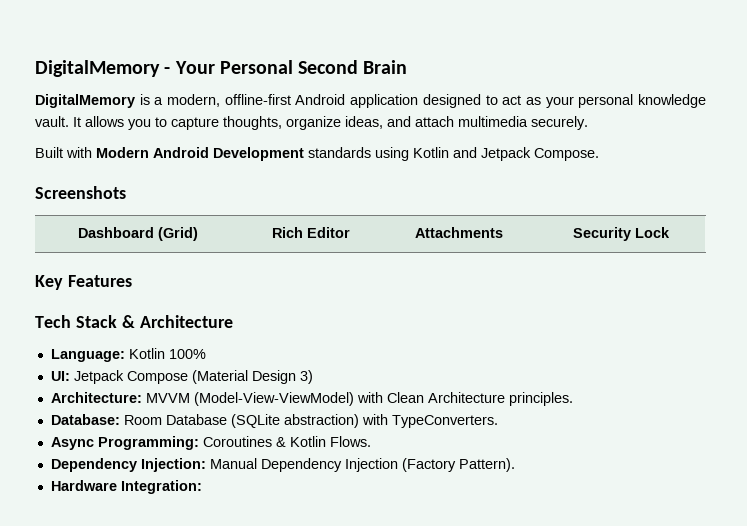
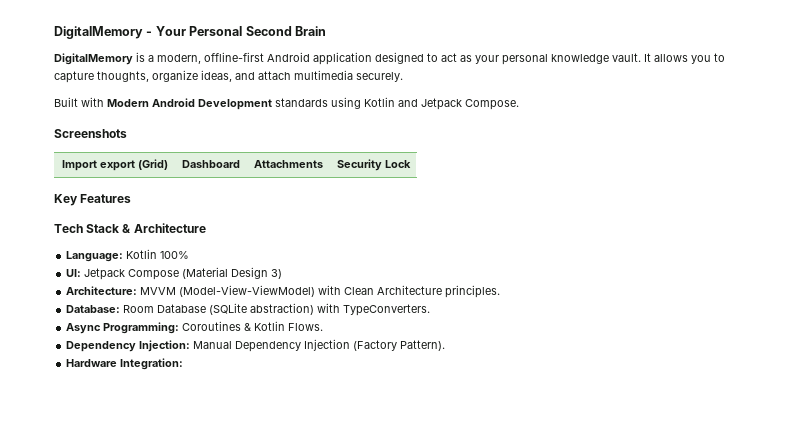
- Dashboard (Grid) | Rich Editor | Attachments | Security Lock
+ Import export (Grid) | Dashboard | Attachments | Security Lock

